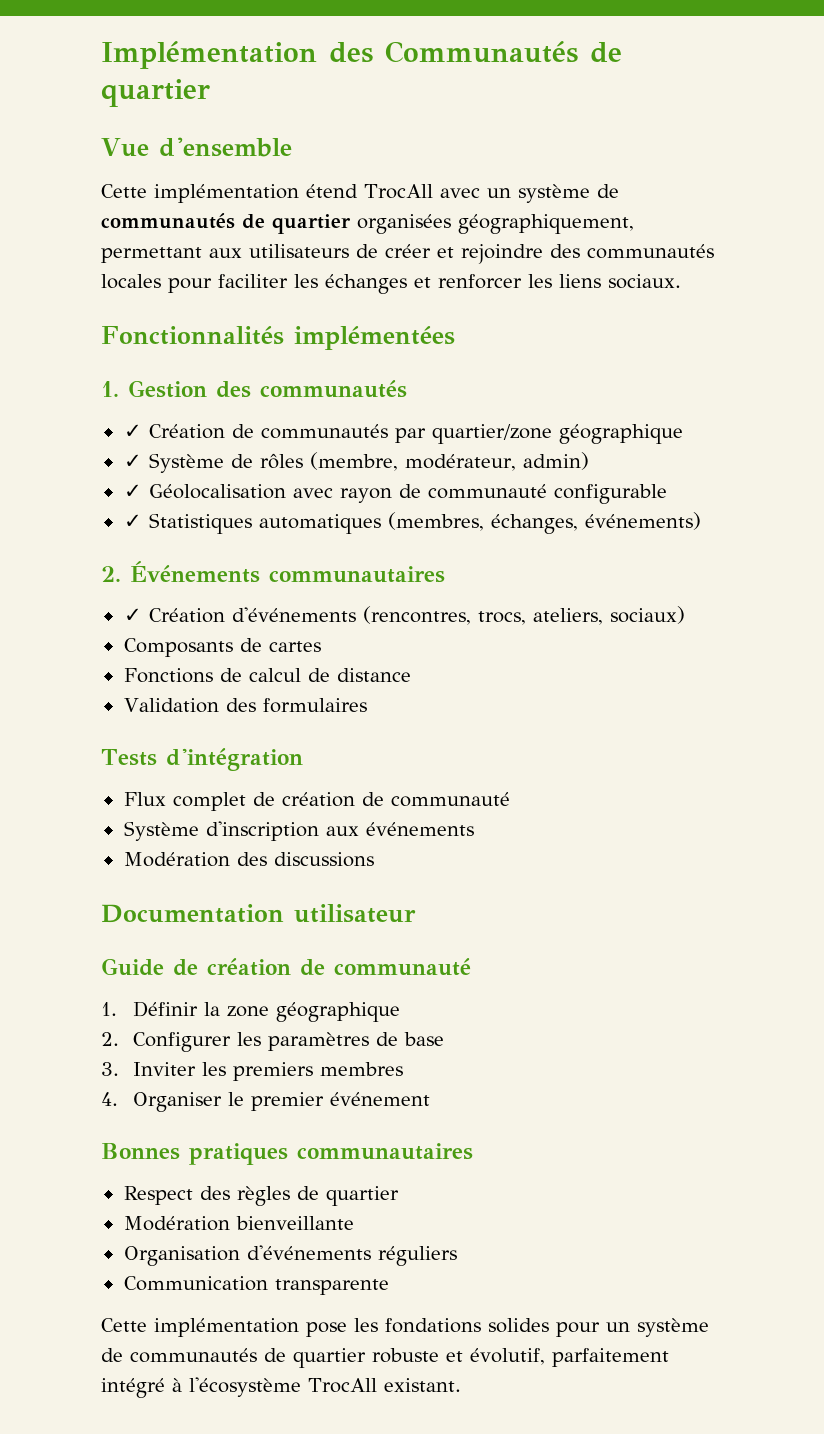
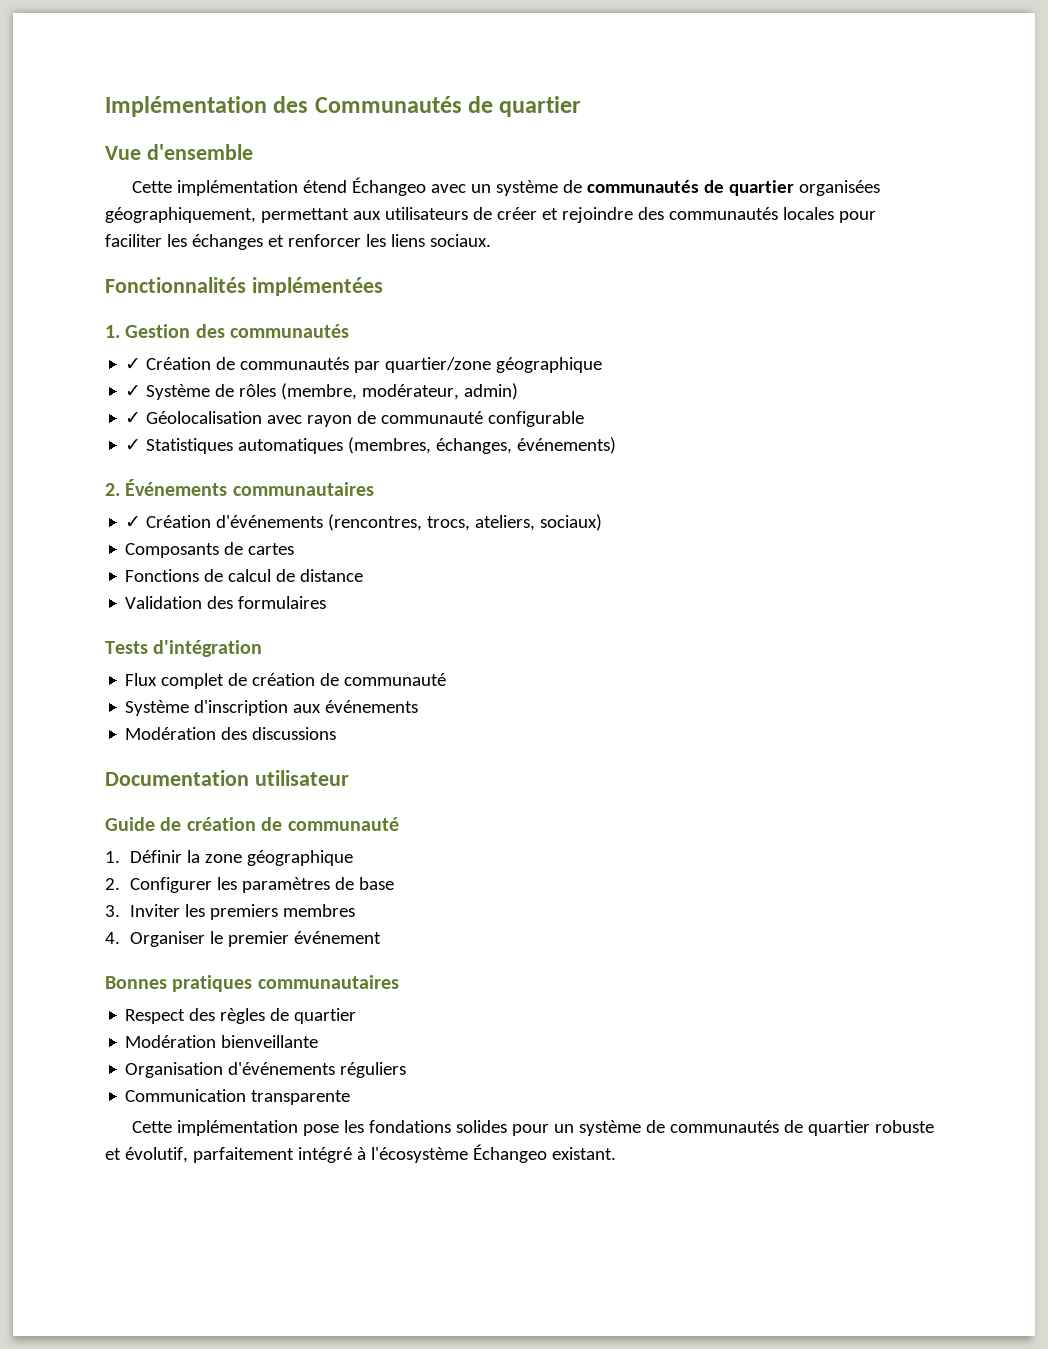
- Cette implémentation étend TrocAll avec un système de communautés de quartier organisées géographiquement, permettant aux utilisateurs de créer et rejoindre des communautés locales pour faciliter les échanges et renforcer les liens sociaux.
+ Cette implémentation étend Échangeo avec un système de communautés de quartier organisées géographiquement, permettant aux utilisateurs de créer et rejoindre des communautés locales pour faciliter les échanges et renforcer les liens sociaux.
- Cette implémentation pose les fondations solides pour un système de communautés de quartier robuste et évolutif, parfaitement intégré à l'écosystème TrocAll existant.
+ Cette implémentation pose les fondations solides pour un système de communautés de quartier robuste et évolutif, parfaitement intégré à l'écosystème Échangeo existant.

